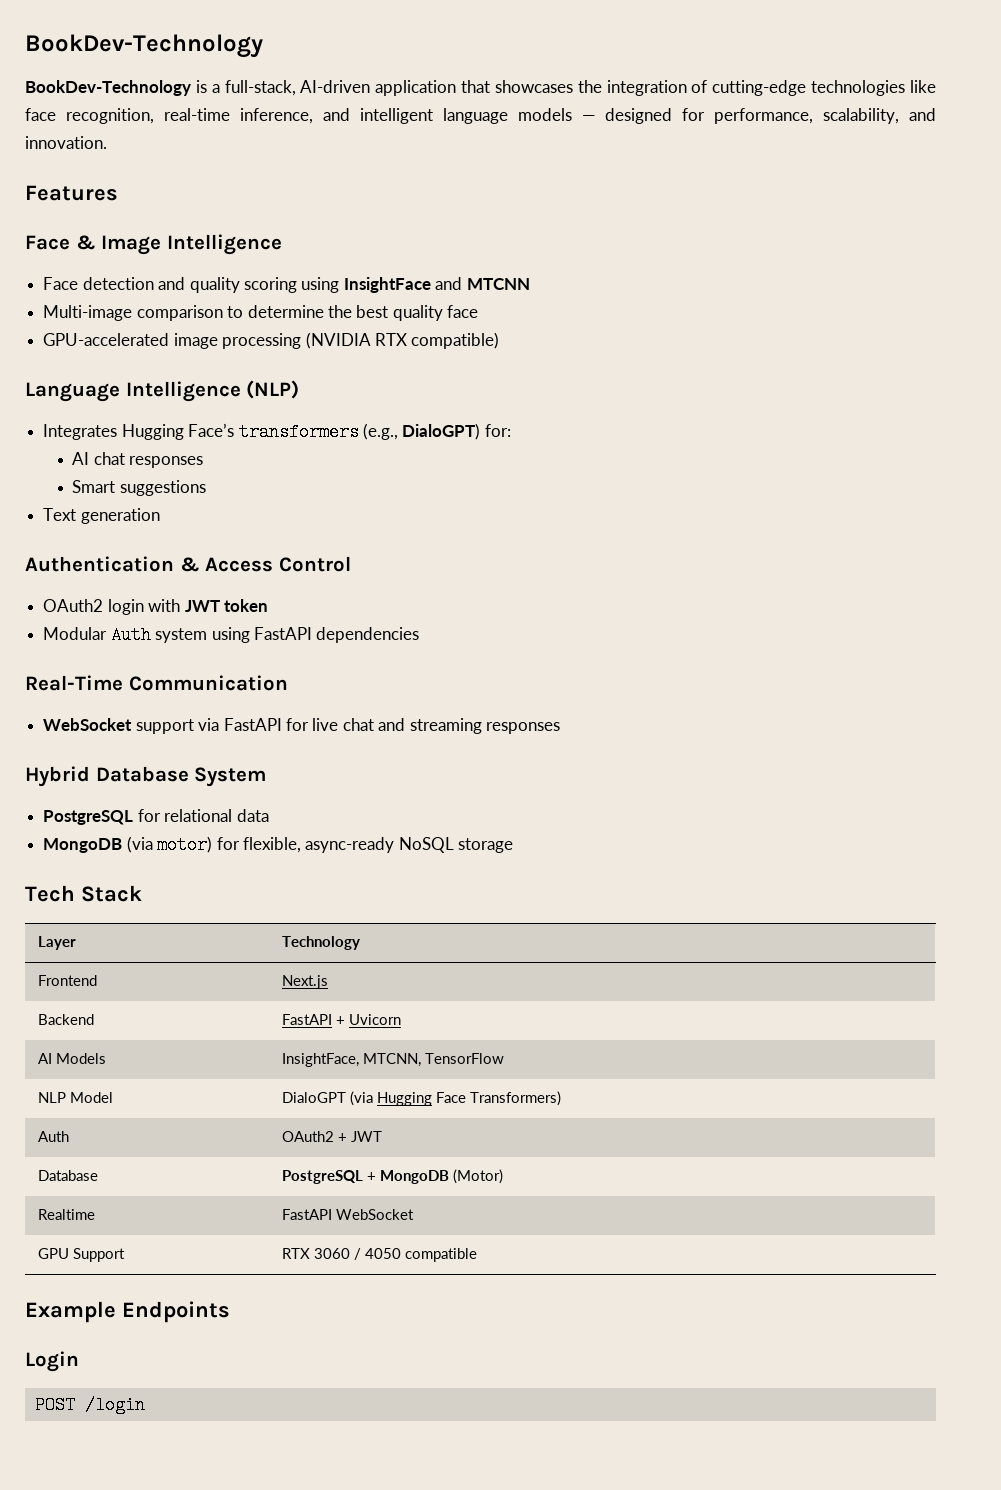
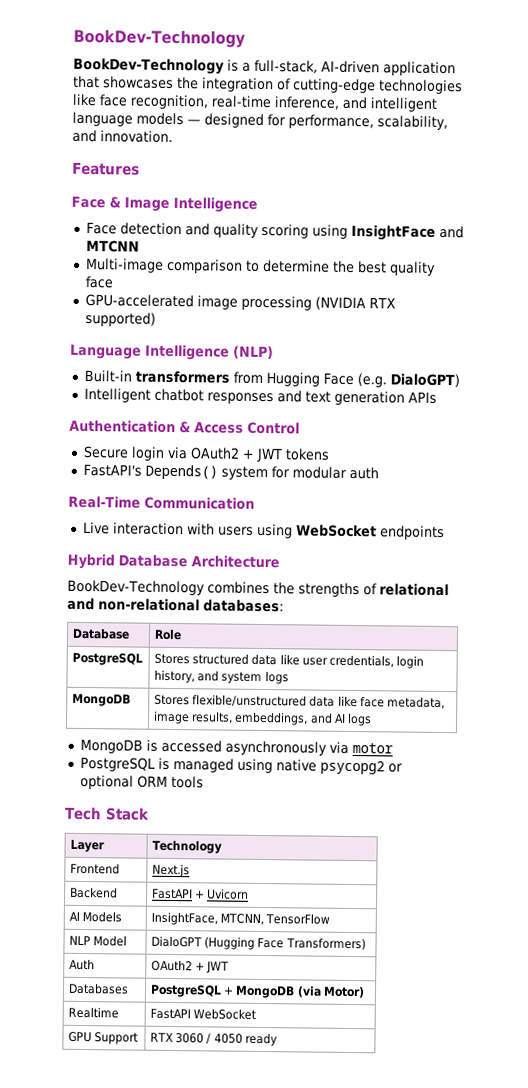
- GPU-accelerated image processing (NVIDIA RTX compatible)
+ GPU-accelerated image processing (NVIDIA RTX supported)
- Integrates Hugging Face’s transformers (e.g., DialoGPT) for:
- AI chat responses
- Smart suggestions
- Text generation
+ Built-in transformers from Hugging Face (e.g. DialoGPT)
+ Intelligent chatbot responses and text generation APIs
- OAuth2 login with JWT token
- Modular Auth system using FastAPI dependencies
+ Secure login via OAuth2 + JWT tokens
+ FastAPI's Depends() system for modular auth
  Real-Time Communication
- WebSocket support via FastAPI for live chat and streaming responses
- Hybrid Database System
- PostgreSQL for relational data
- MongoDB (via motor) for flexible, async-ready NoSQL storage
+ Live interaction with users using WebSocket endpoints
+ Hybrid Database Architecture
+ BookDev-Technology combines the strengths of relational and non-relational databases:
+ Database | Role
+ PostgreSQL | Stores structured data like user credentials, login history, and system logs
+ MongoDB | Stores flexible/unstructured data like face metadata, image results, embeddings, and AI logs
+ MongoDB is accessed asynchronously via motor
+ PostgreSQL is managed using native psycopg2 or optional ORM tools
- NLP Model | DialoGPT (via Hugging Face Transformers)
+ NLP Model | DialoGPT (Hugging Face Transformers)
- Database | PostgreSQL + MongoDB (Motor)
+ Databases | PostgreSQL + MongoDB (via Motor)
- GPU Support | RTX 3060 / 4050 compatible
- Example Endpoints
- Login
- POST /login
+ GPU Support | RTX 3060 / 4050 ready

